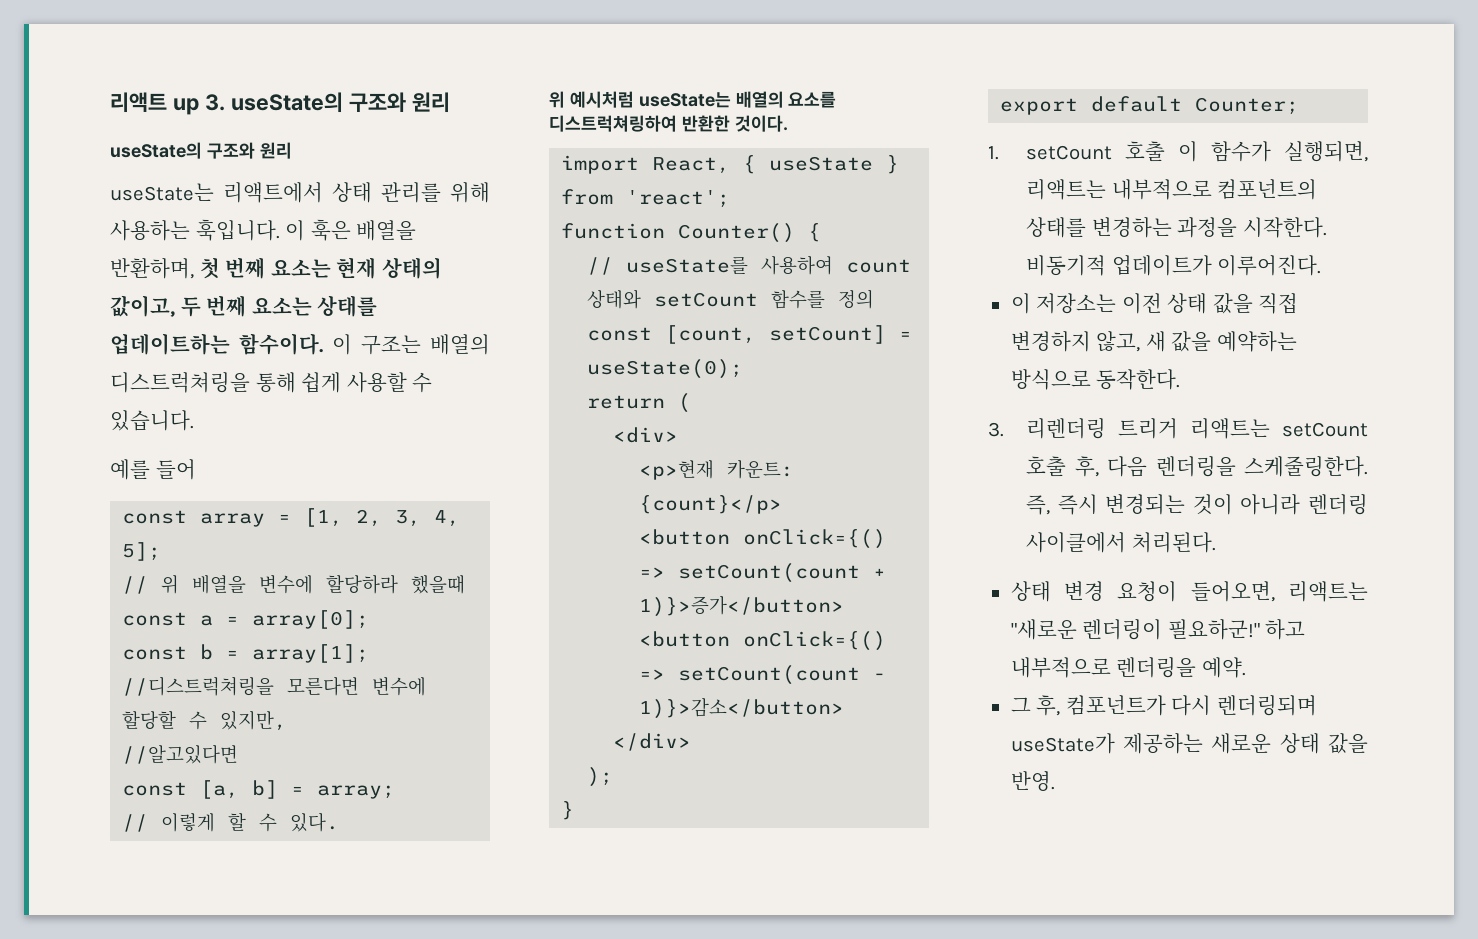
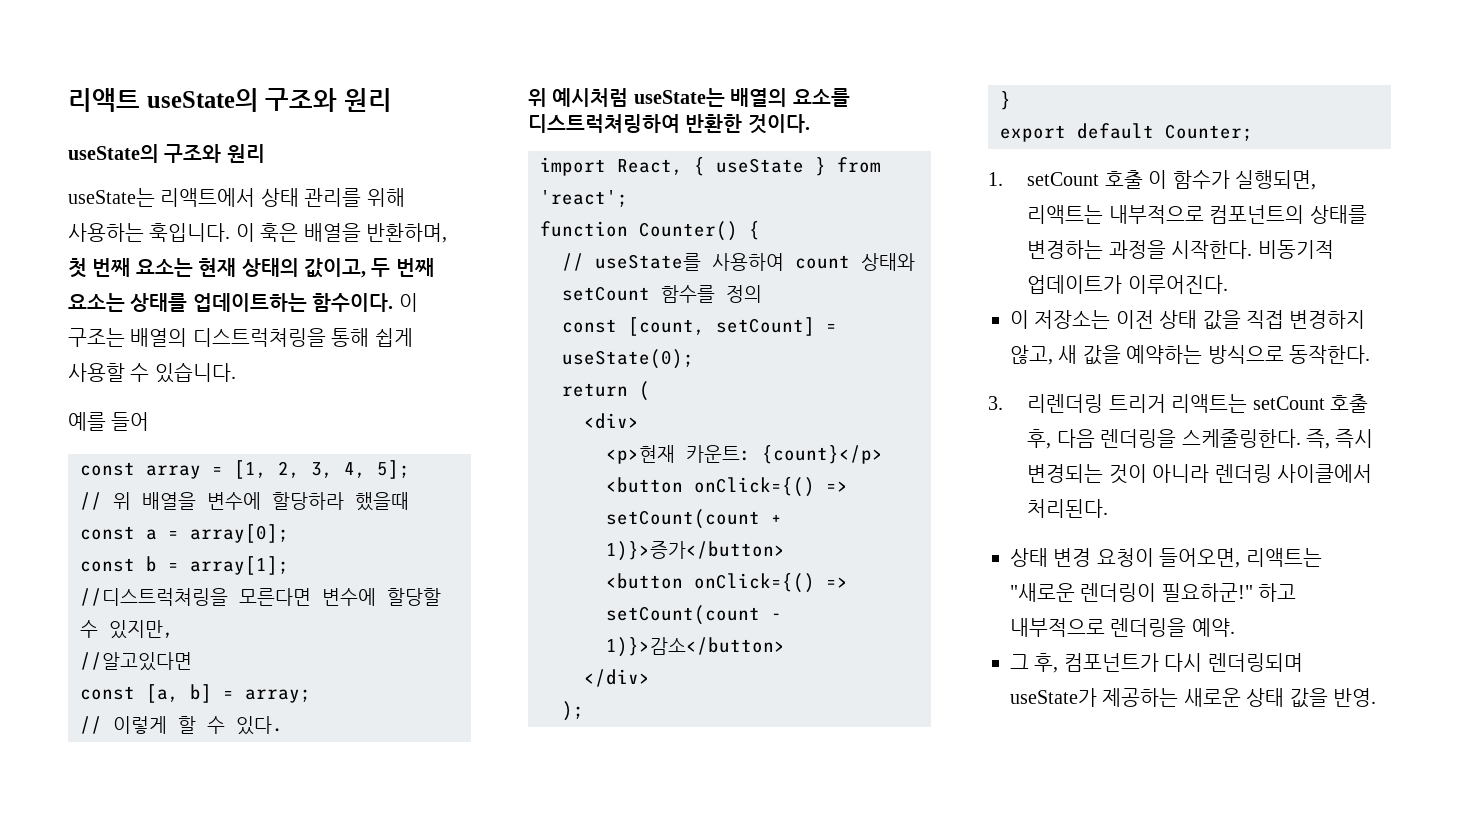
- 리액트 up 3. useState의 구조와 원리
+ 리액트 useState의 구조와 원리

